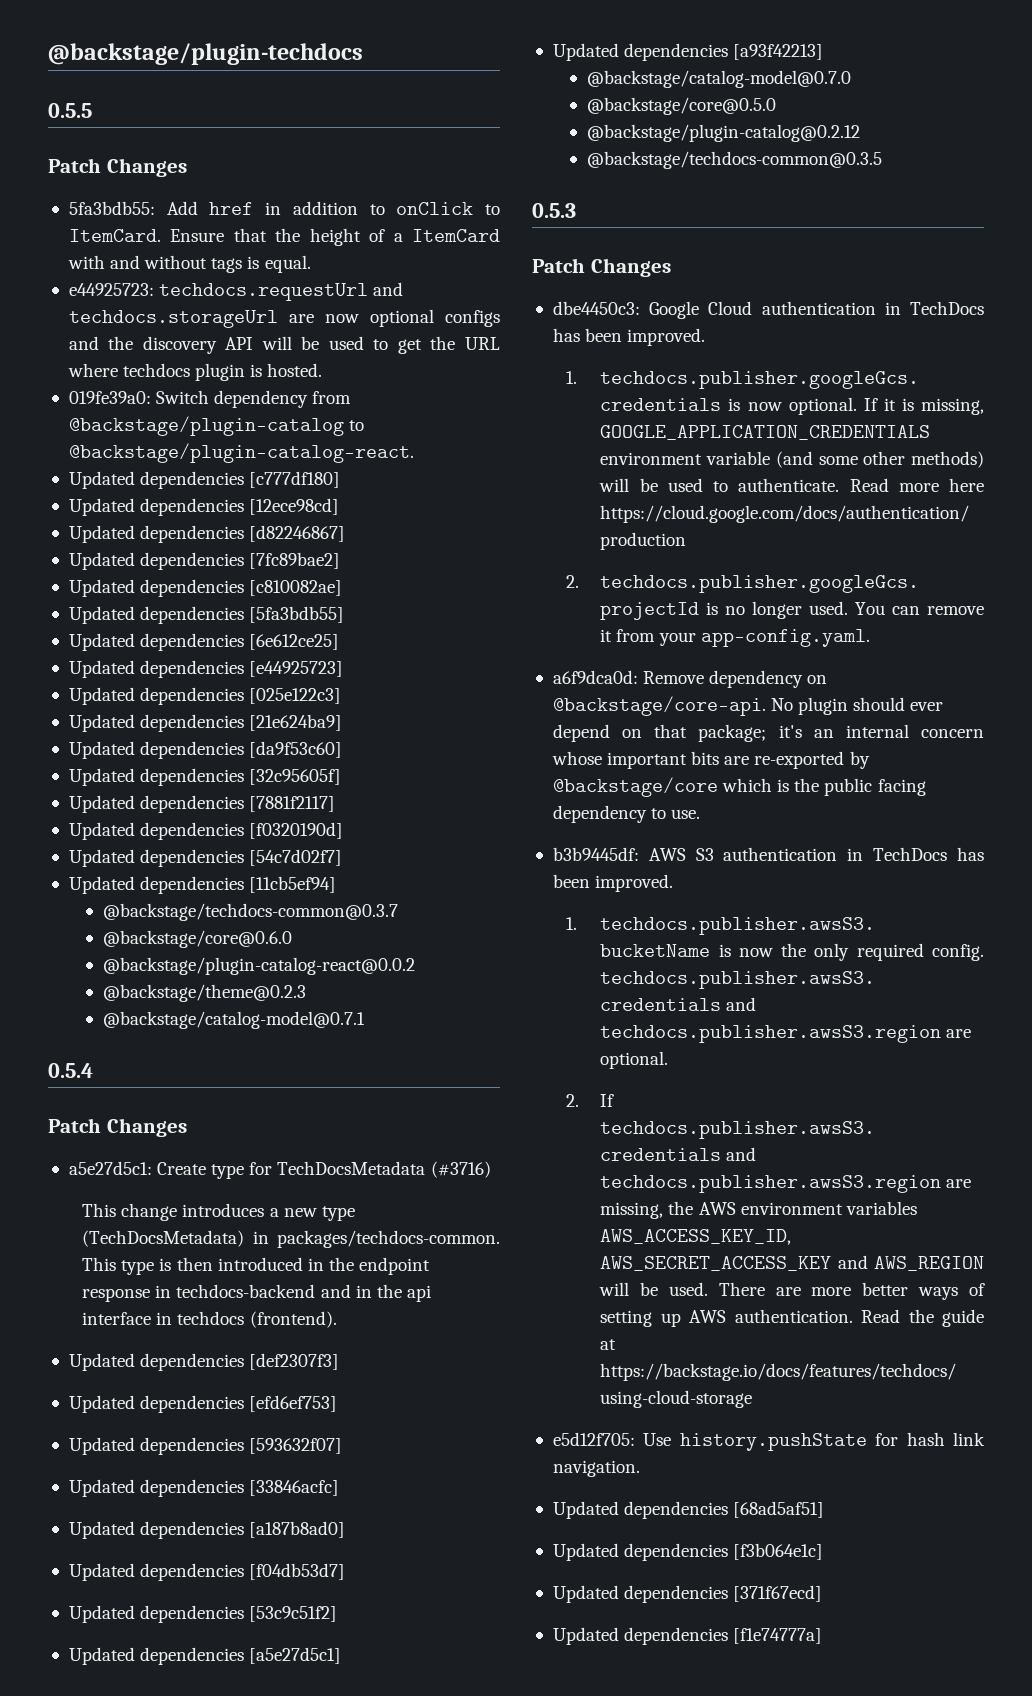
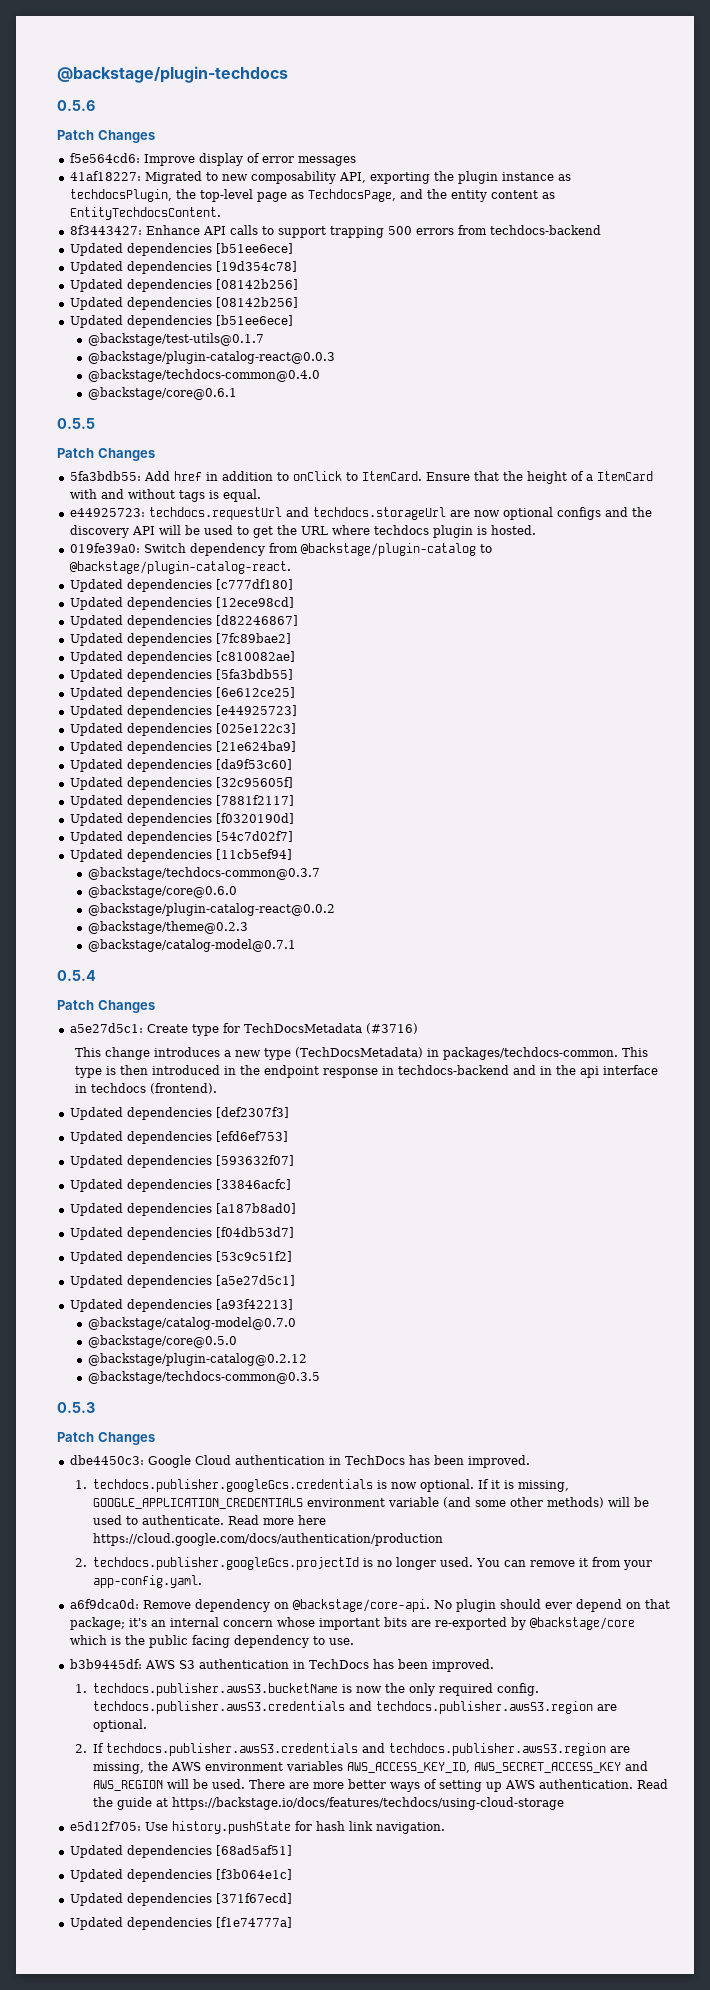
+ 0.5.6
+ Patch Changes
+ f5e564cd6: Improve display of error messages
+ 41af18227: Migrated to new composability API, exporting the plugin instance as techdocsPlugin, the top-level page as TechdocsPage, and the entity content as EntityTechdocsContent.
+ 8f3443427: Enhance API calls to support trapping 500 errors from techdocs-backend
+ Updated dependencies [b51ee6ece]
+ Updated dependencies [19d354c78]
+ Updated dependencies [08142b256]
+ Updated dependencies [08142b256]
+ Updated dependencies [b51ee6ece]
+ @backstage/test-utils@0.1.7
+ @backstage/plugin-catalog-react@0.0.3
+ @backstage/techdocs-common@0.4.0
+ @backstage/core@0.6.1

